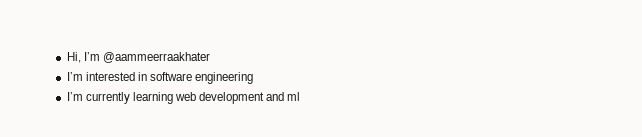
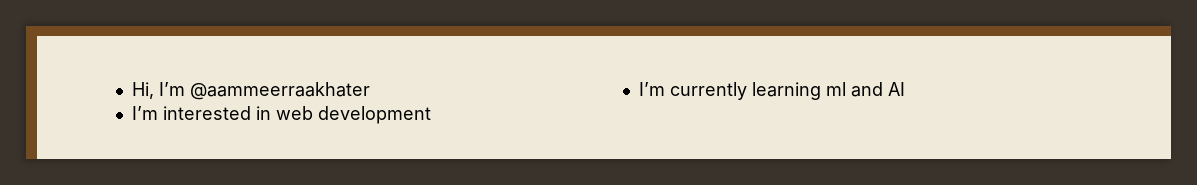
- I’m interested in software engineering
+ I’m interested in web development
- I’m currently learning web development and ml
+ I’m currently learning ml and AI

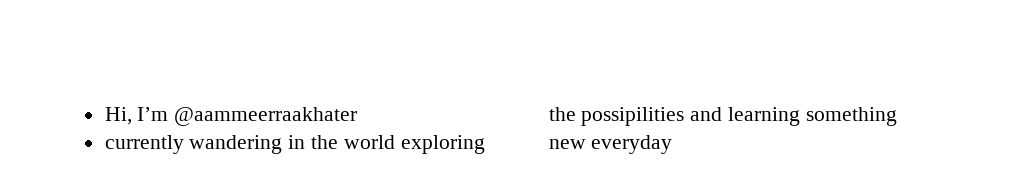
- I’m interested in web development
- I’m currently learning ml and AI
+ currently wandering in the world exploring the possipilities and learning something new everyday

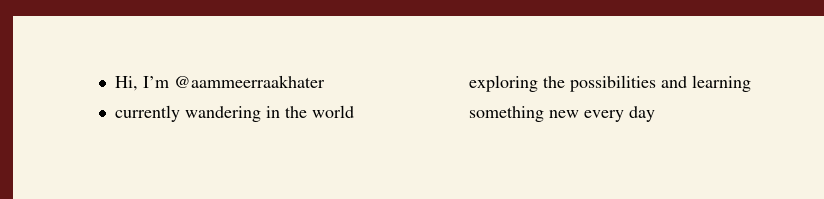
- currently wandering in the world exploring the possipilities and learning something new everyday
+ currently wandering in the world exploring the possibilities and learning something new every day

